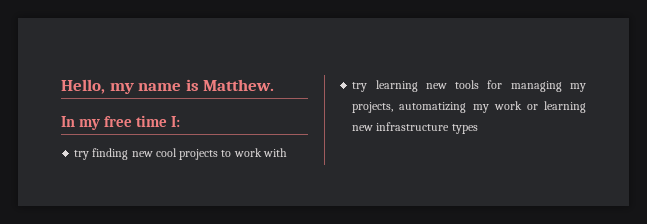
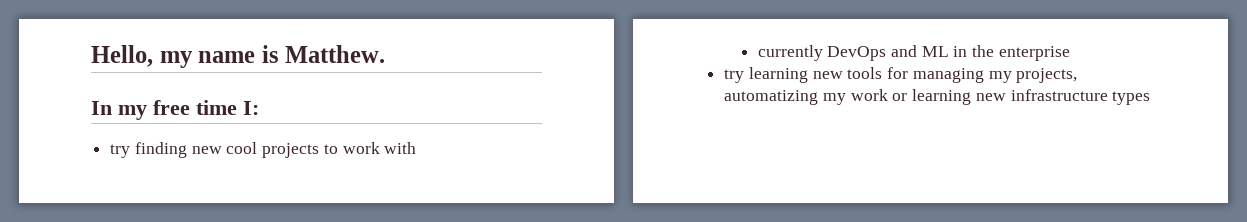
+ currently DevOps and ML in the enterprise

